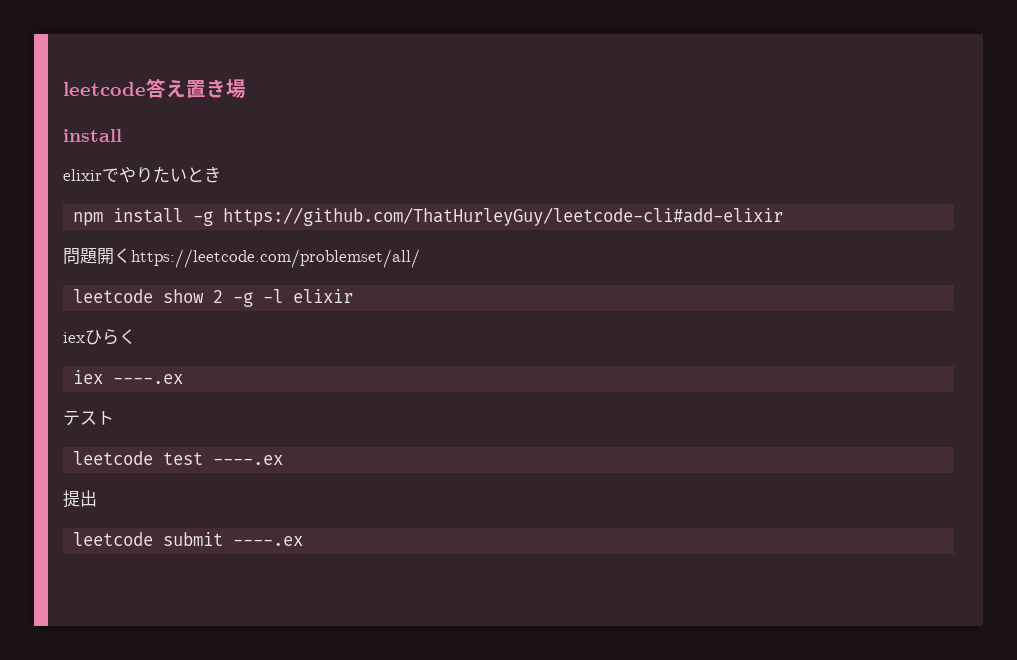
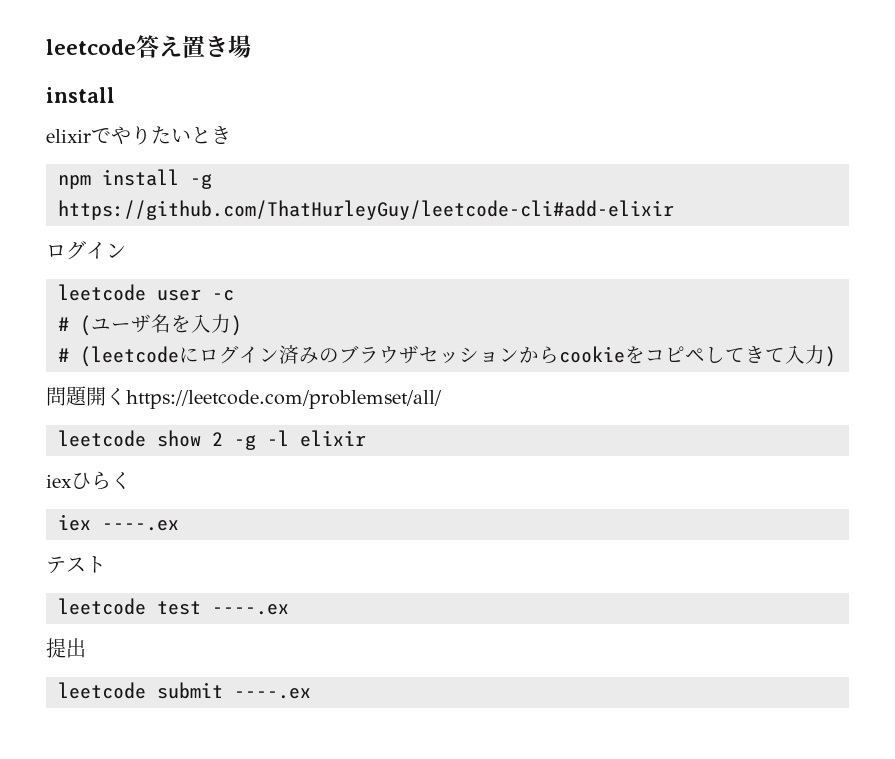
  npm install -g https://github.com/ThatHurleyGuy/leetcode-cli#add-elixir
+ ログイン
+ leetcode user -c
+ # (ユーザ名を入力)
+ # (leetcodeにログイン済みのブラウザセッションからcookieをコピペしてきて入力)

